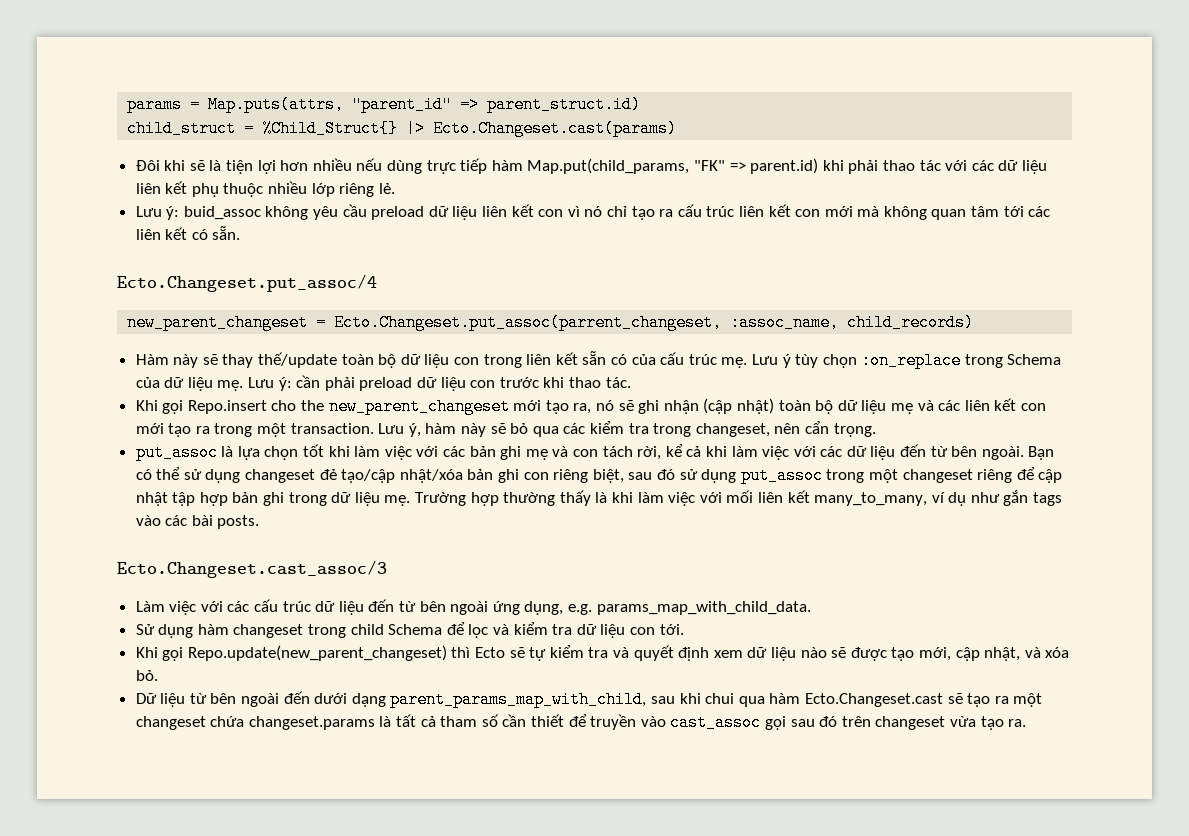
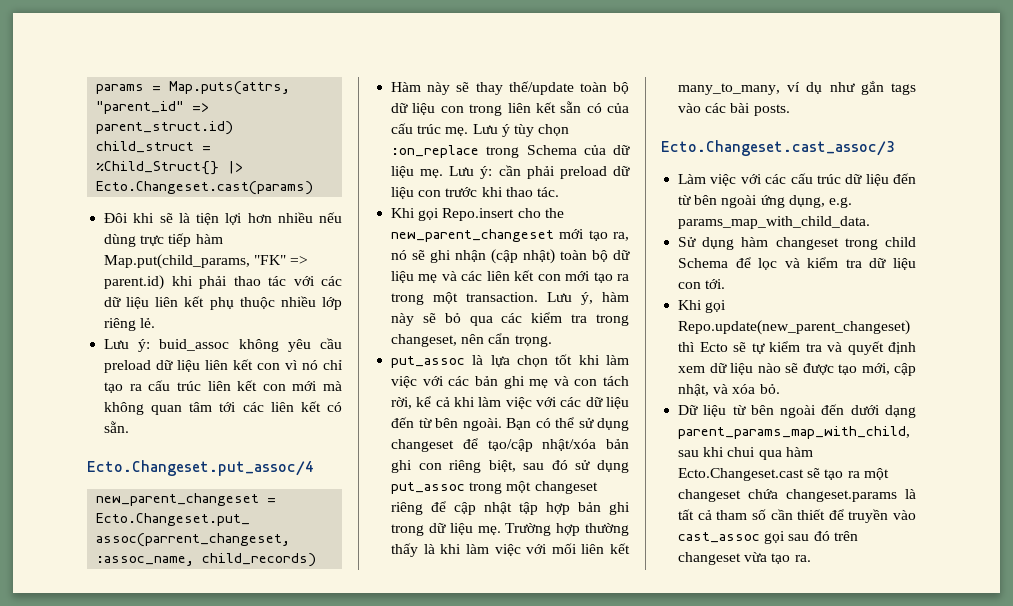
- Bạn có thể sử dụng changeset đẻ tạo/cập nhật/xóa bản ghi con riêng biệt, sau đó sử dụng put_assoc trong một changeset riêng để cập nhật tập hợp bản ghi trong dữ liệu mẹ.
+ Bạn có thể sử dụng changeset để tạo/cập nhật/xóa bản ghi con riêng biệt, sau đó sử dụng put_assoc trong một changeset riêng để cập nhật tập hợp bản ghi trong dữ liệu mẹ.

